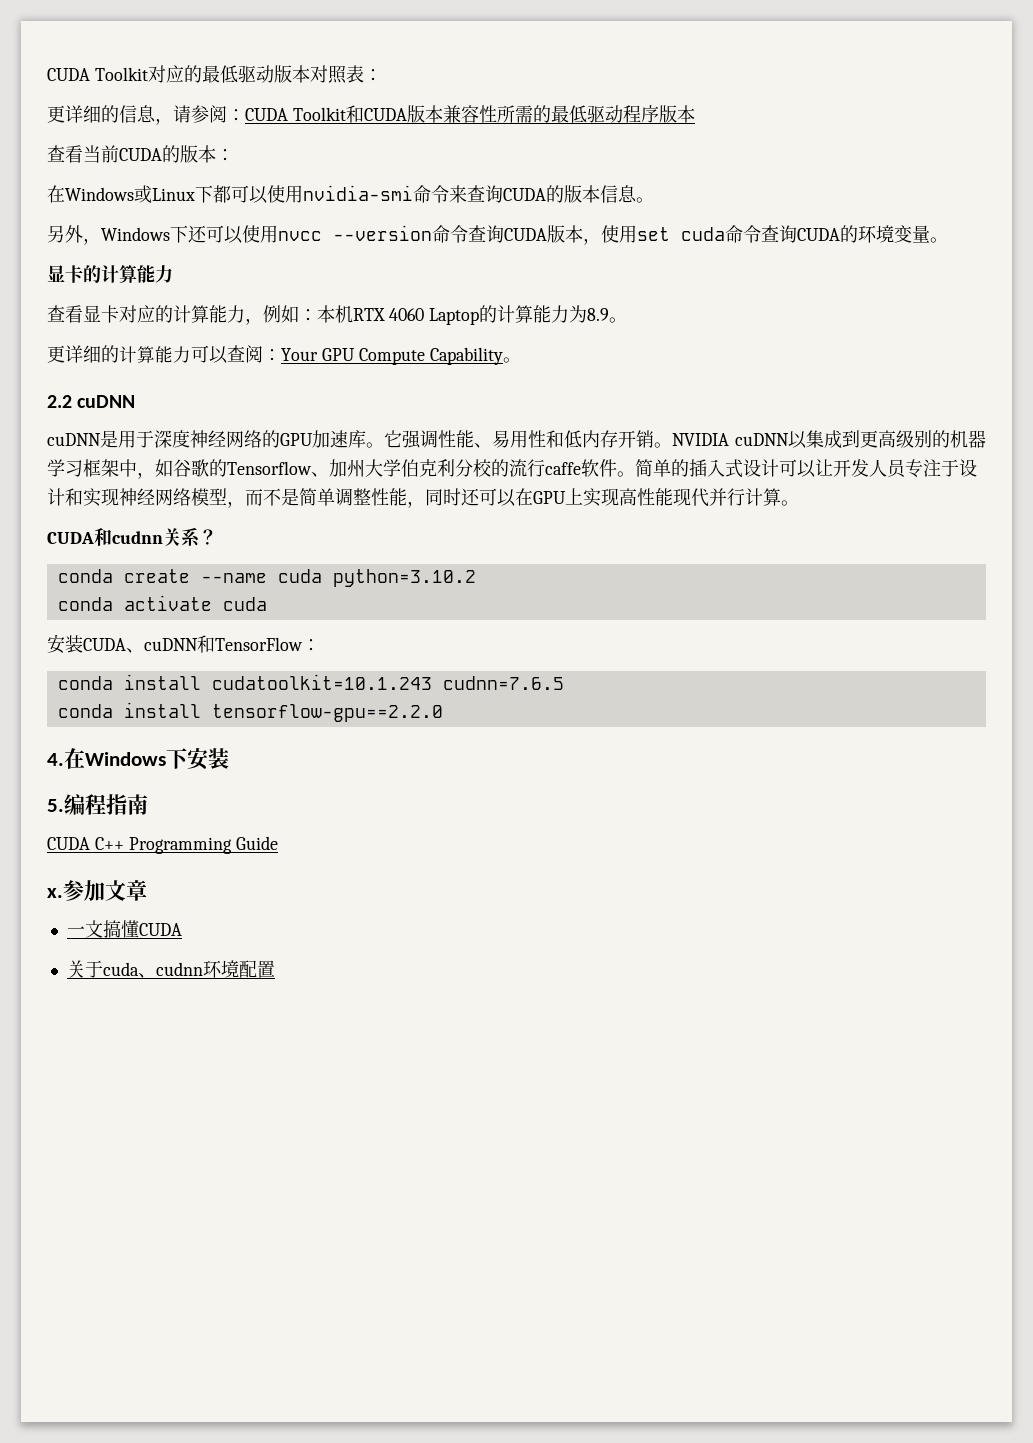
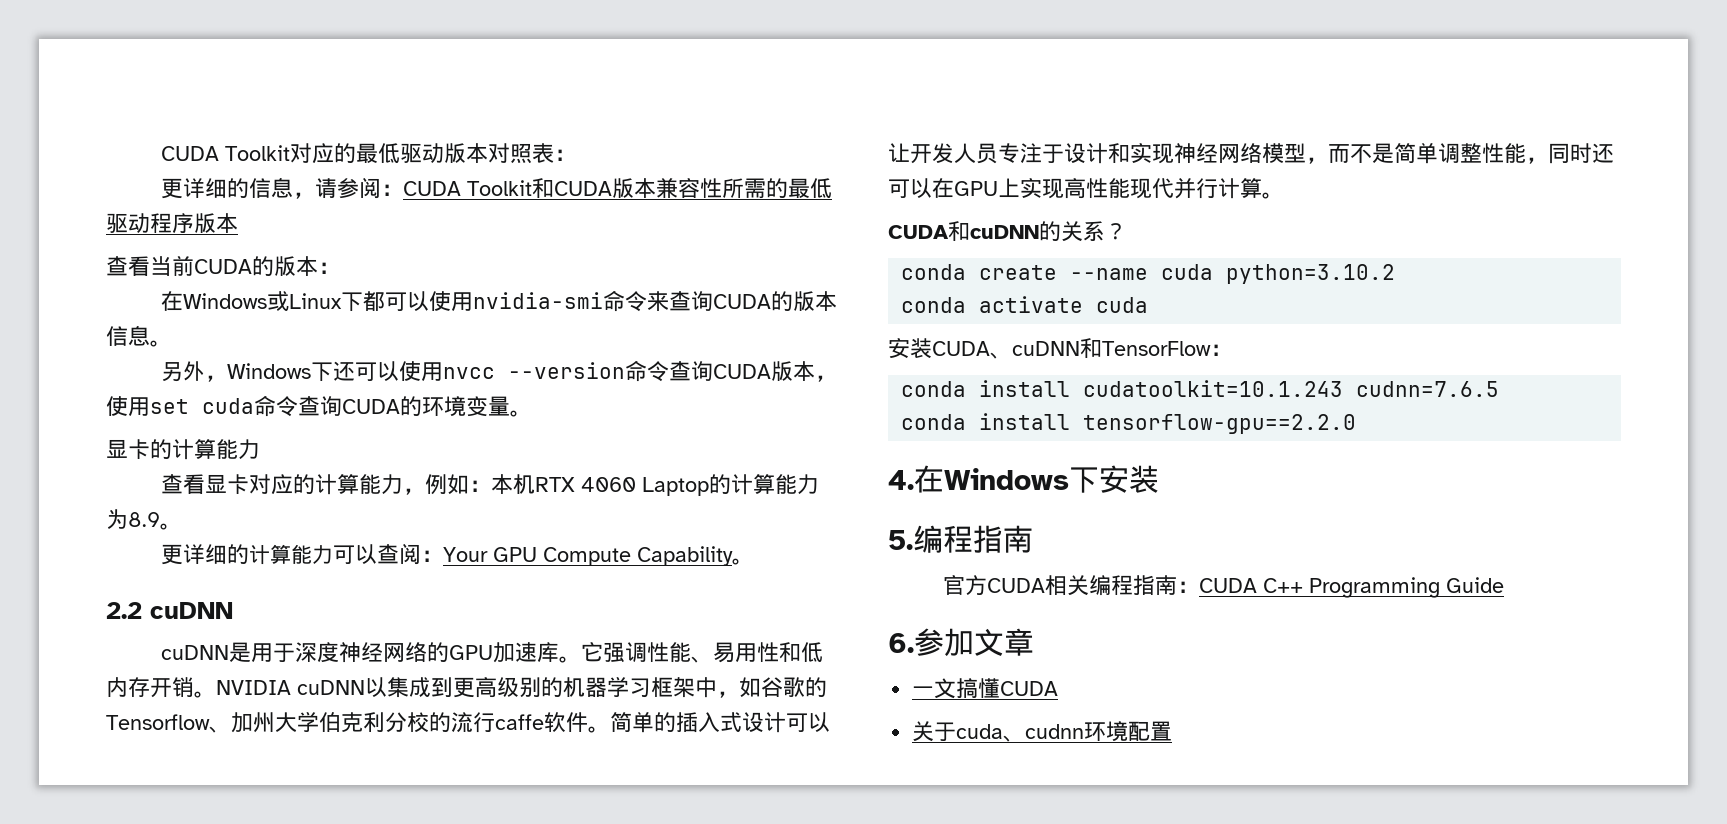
- CUDA和cudnn关系？
+ CUDA和cuDNN的关系？
- CUDA C++ Programming Guide
+ 官方CUDA相关编程指南：CUDA C++ Programming Guide
- x.参加文章
+ 6.参加文章

